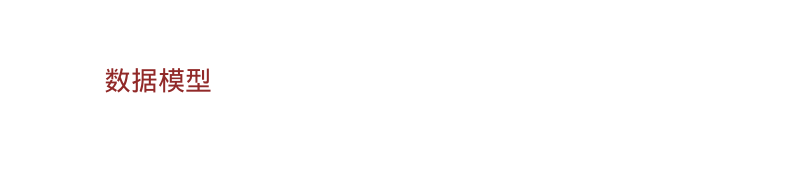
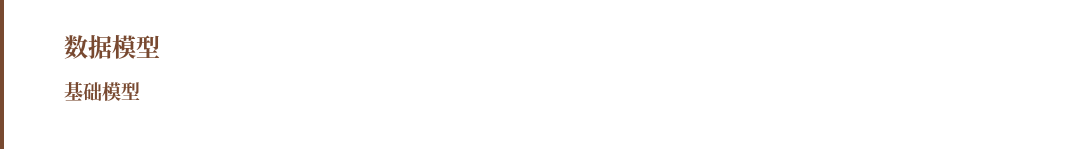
+ 基础模型

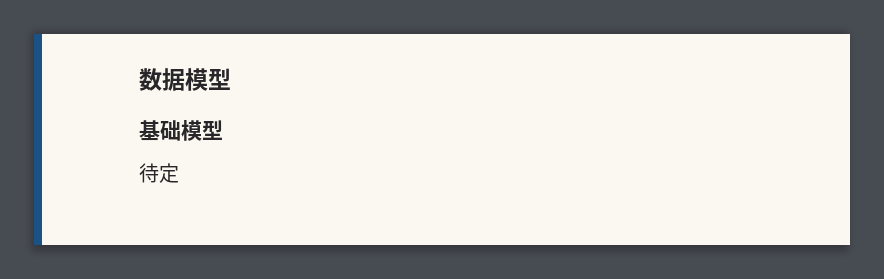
+ 待定

